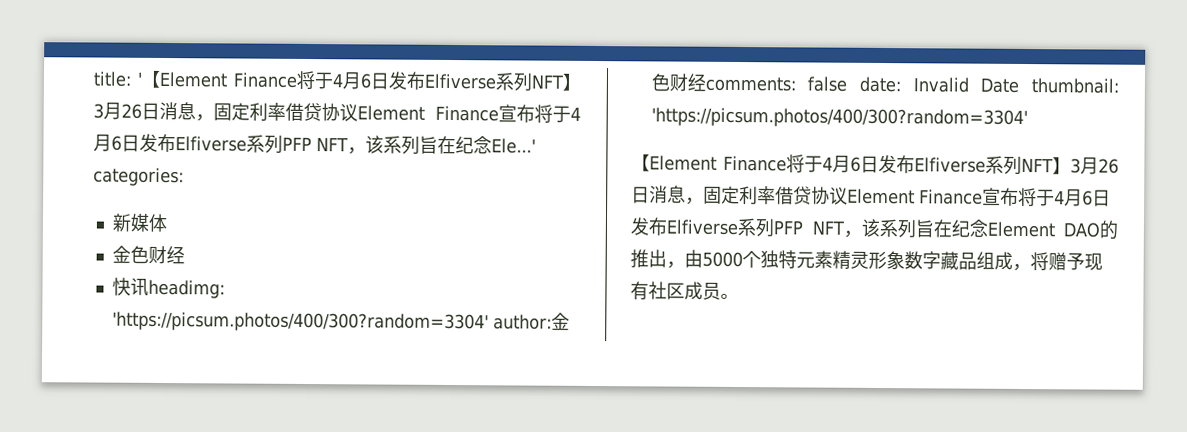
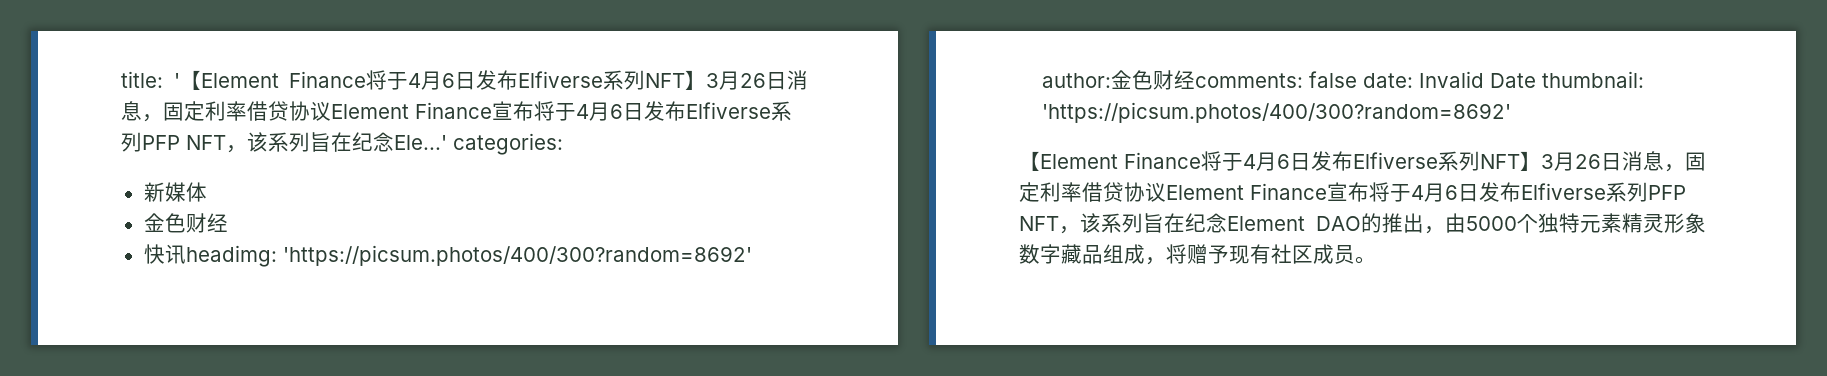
- 快讯headimg: 'https://picsum.photos/400/300?random=3304' author:金色财经comments: false date: Invalid Date thumbnail: 'https://picsum.photos/400/300?random=3304'
+ 快讯headimg: 'https://picsum.photos/400/300?random=8692' author:金色财经comments: false date: Invalid Date thumbnail: 'https://picsum.photos/400/300?random=8692'

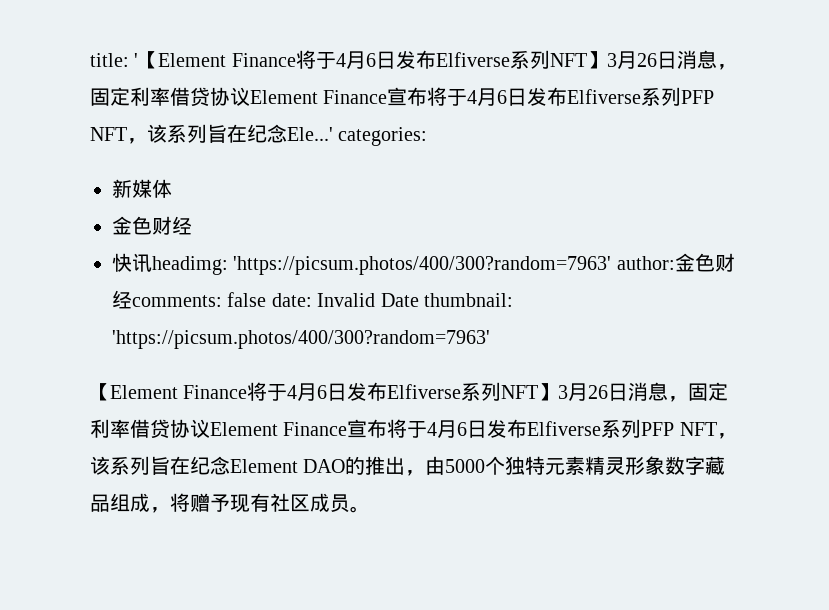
- 快讯headimg: 'https://picsum.photos/400/300?random=8692' author:金色财经comments: false date: Invalid Date thumbnail: 'https://picsum.photos/400/300?random=8692'
+ 快讯headimg: 'https://picsum.photos/400/300?random=7963' author:金色财经comments: false date: Invalid Date thumbnail: 'https://picsum.photos/400/300?random=7963'

